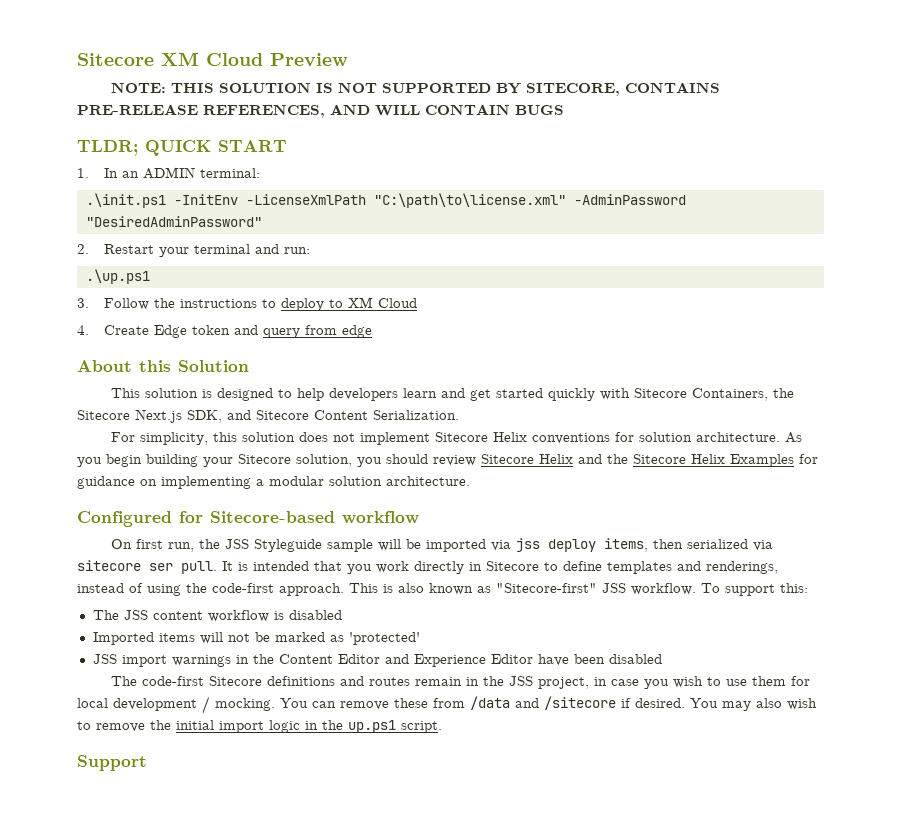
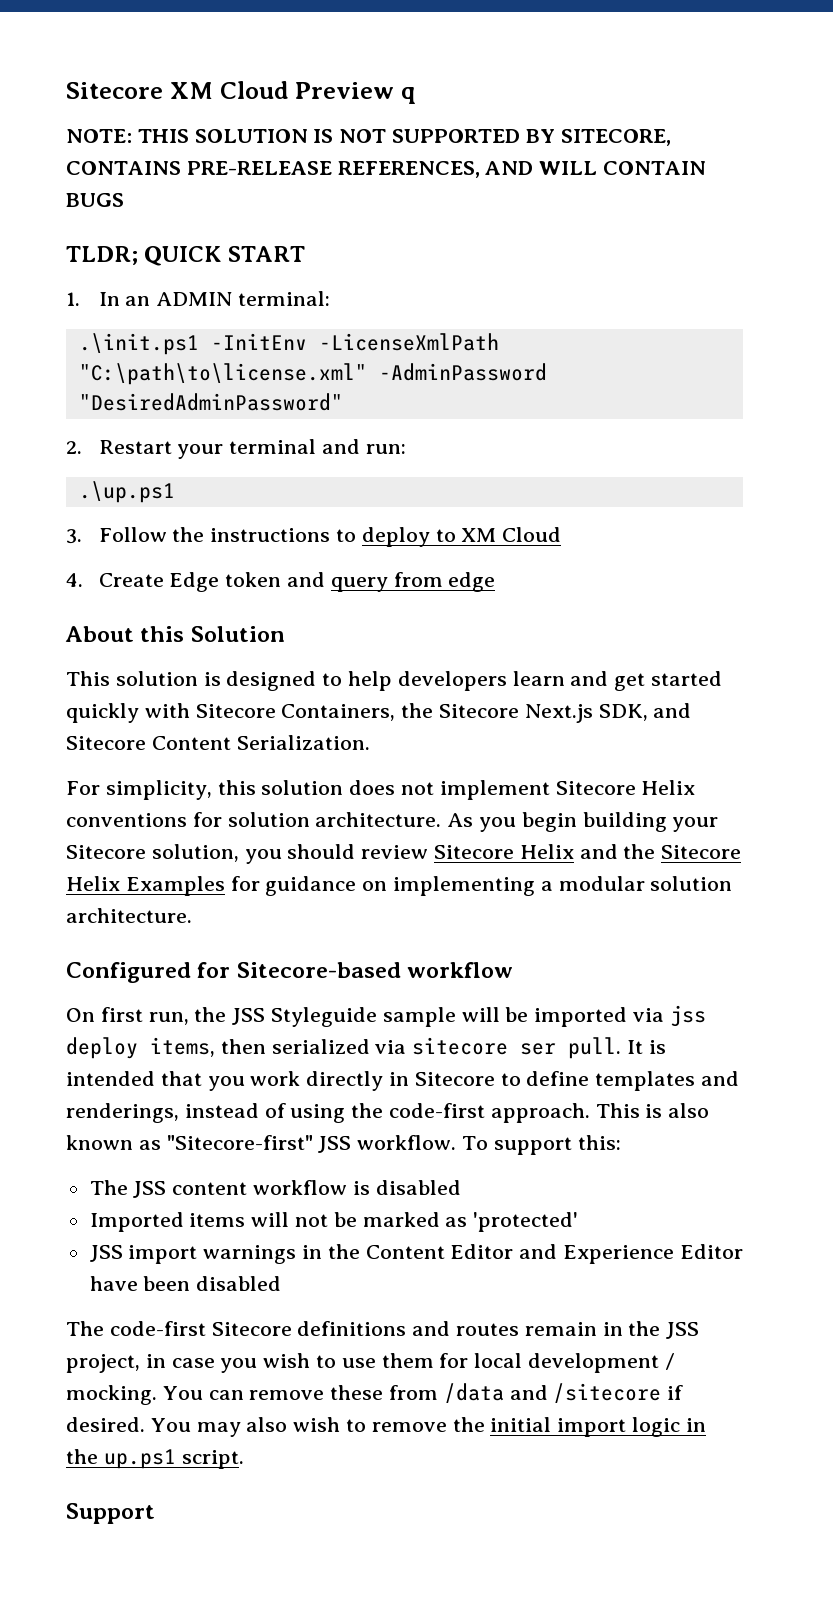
- Sitecore XM Cloud Preview
+ Sitecore XM Cloud Preview q

